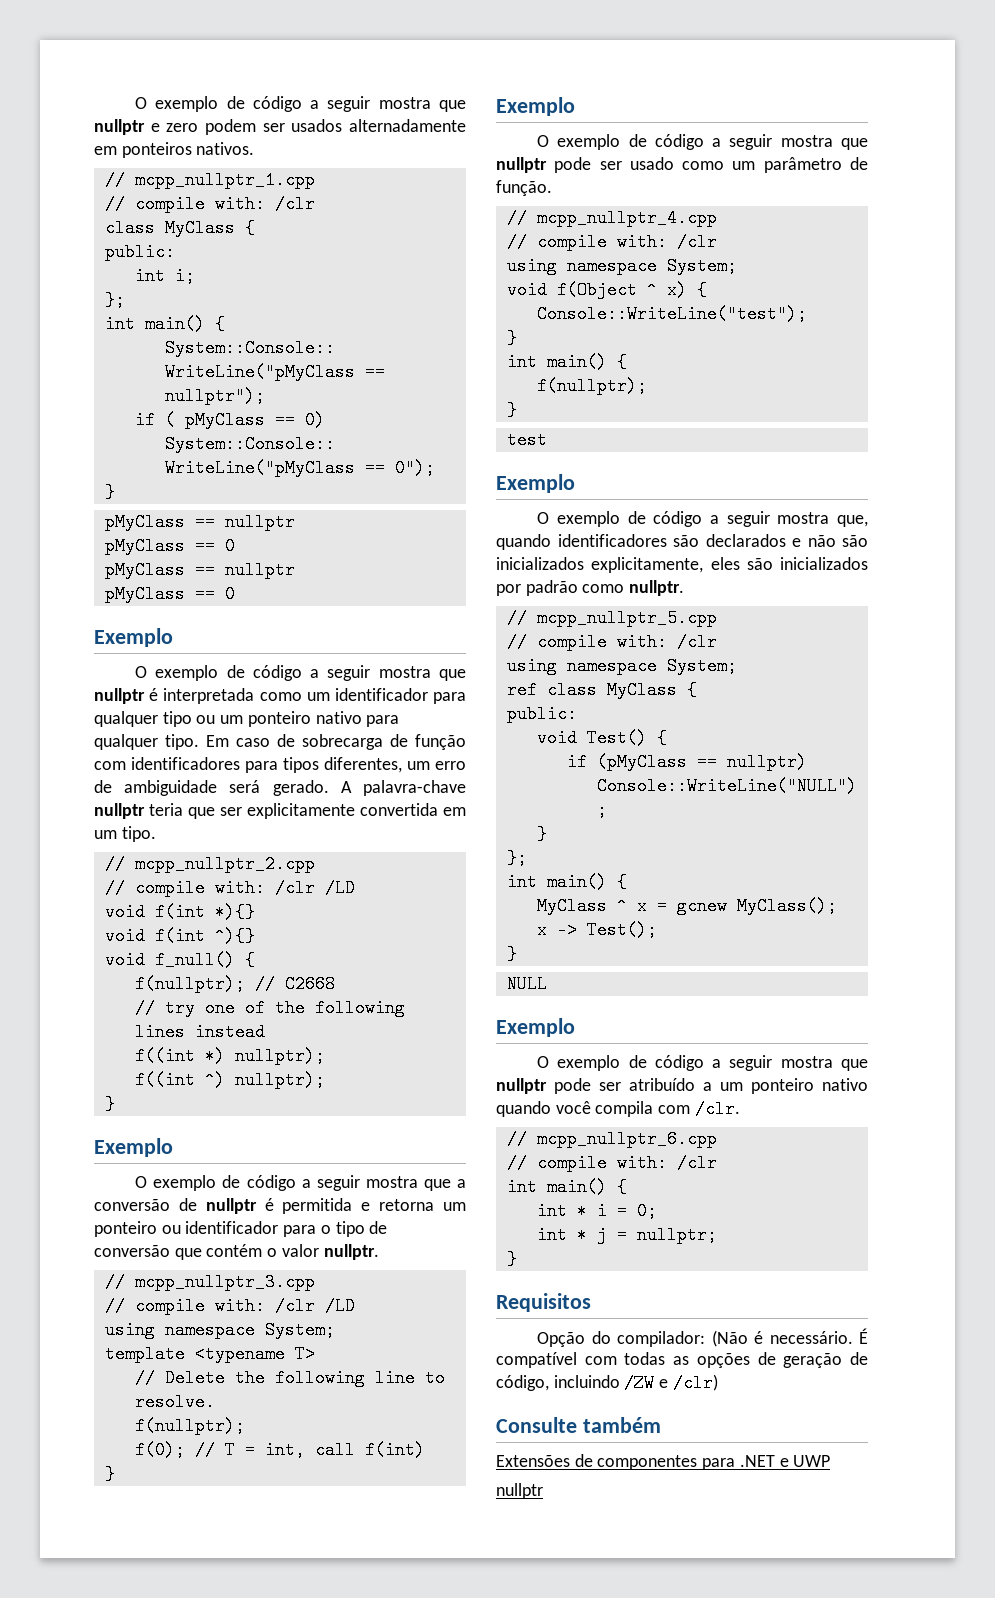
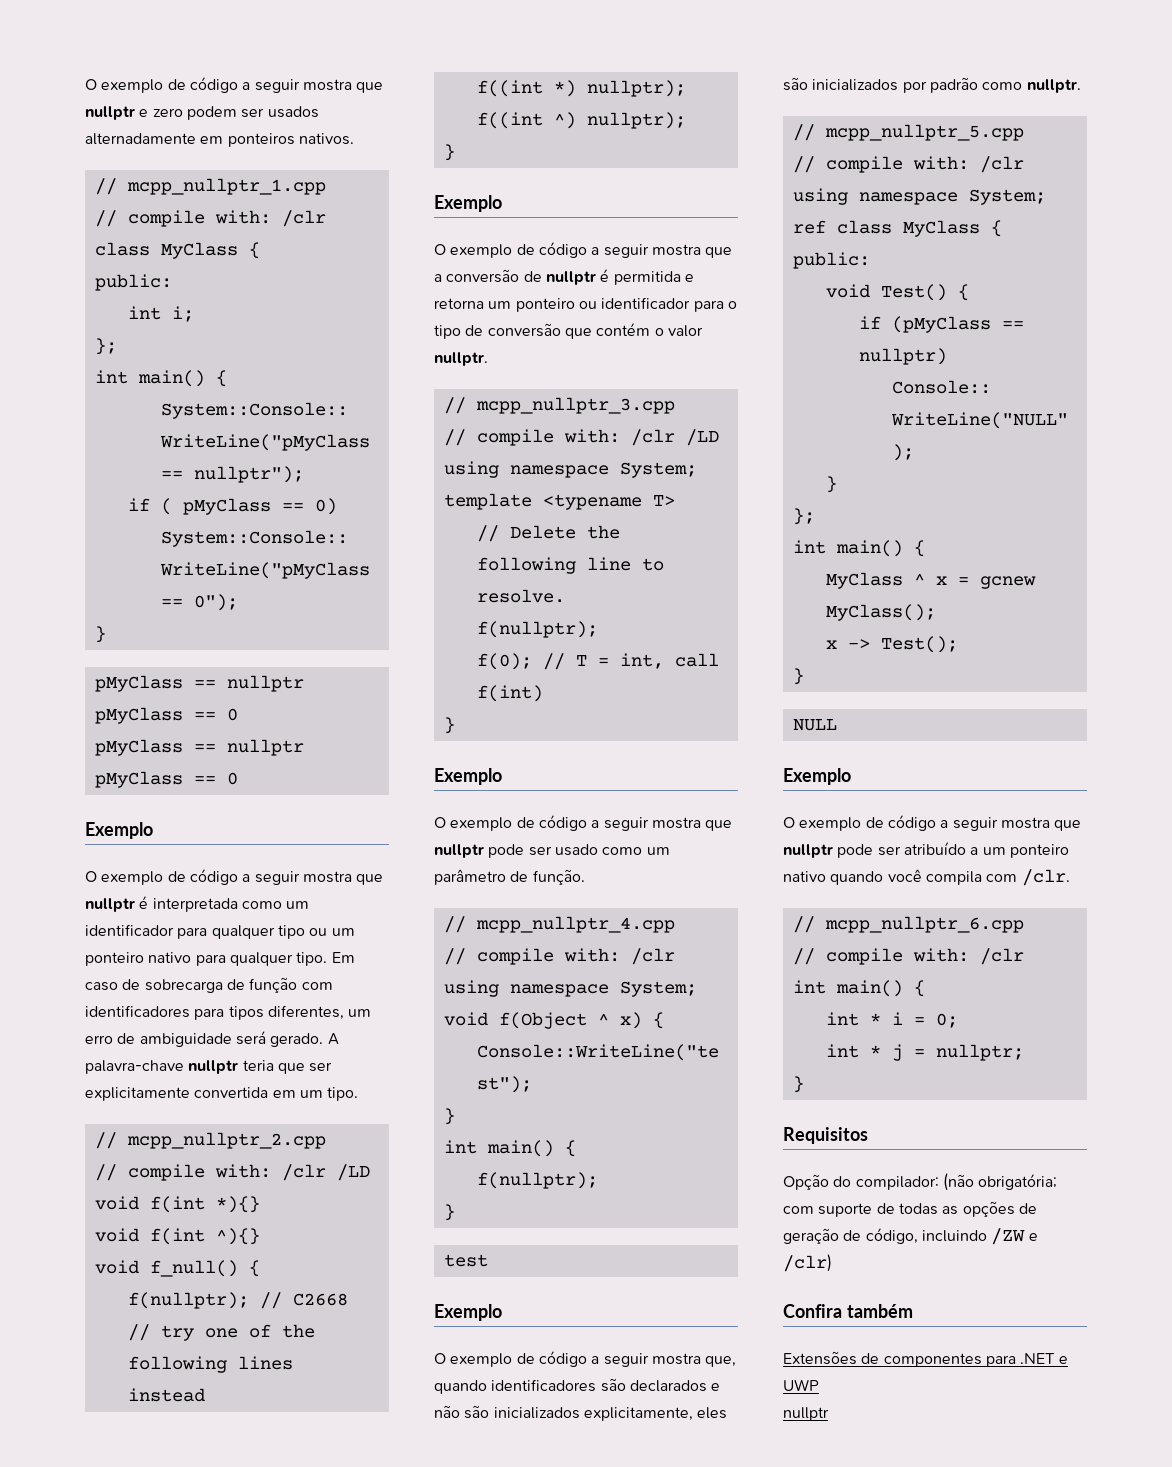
- Opção do compilador: (Não é necessário. É compatível com todas as opções de geração de código, incluindo /ZW e /clr)
+ Opção do compilador: (não obrigatória; com suporte de todas as opções de geração de código, incluindo /ZW e /clr)
- Consulte também
+ Confira também

